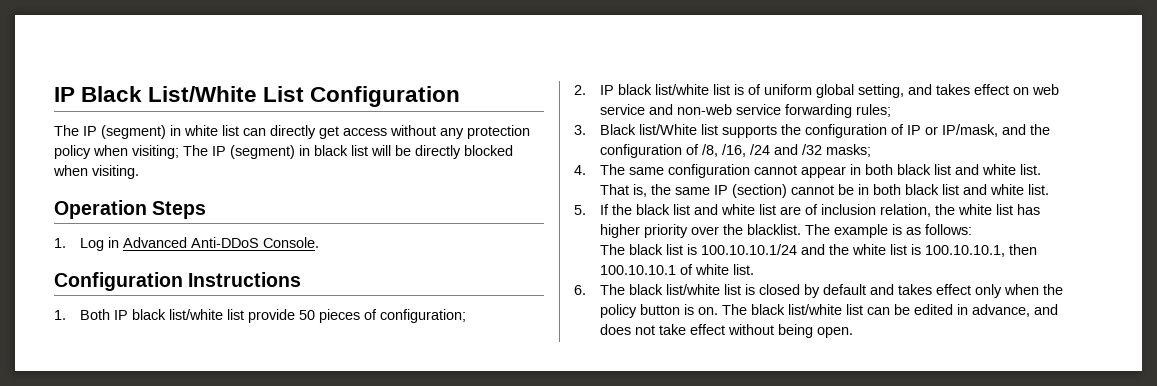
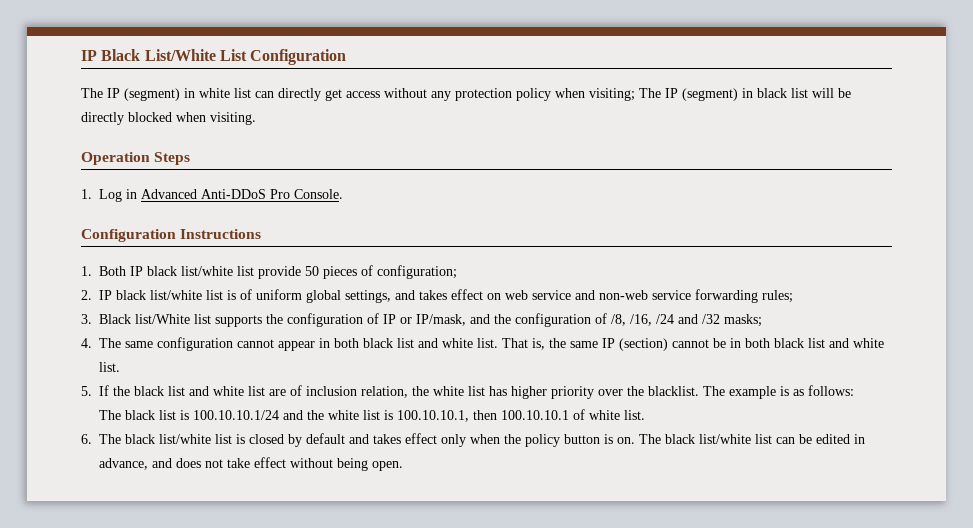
- 1. Log in Advanced Anti-DDoS Console.
+ 1. Log in Advanced Anti-DDoS Pro Console.
- 2. IP black list/white list is of uniform global setting, and takes effect on web service and non-web service forwarding rules;
+ 2. IP black list/white list is of uniform global settings, and takes effect on web service and non-web service forwarding rules;

